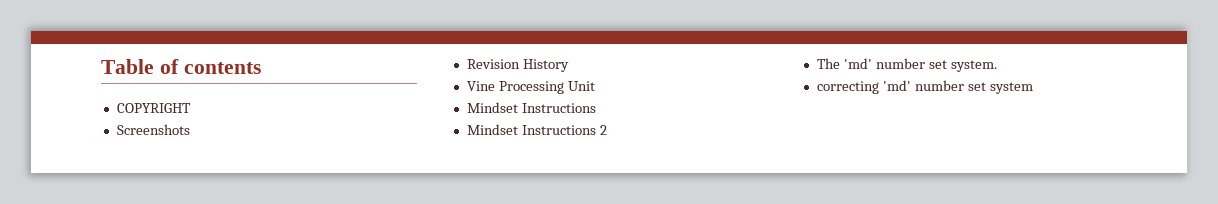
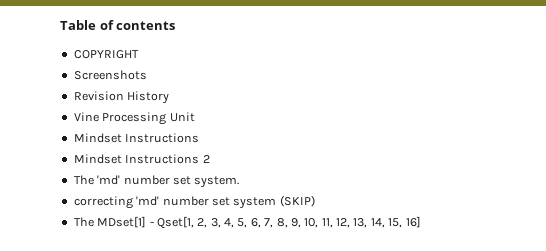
- correcting 'md' number set system
+ correcting 'md' number set system (SKIP)
+ The MDset[1] - Qset[1, 2, 3, 4, 5, 6, 7, 8, 9, 10, 11, 12, 13, 14, 15, 16]

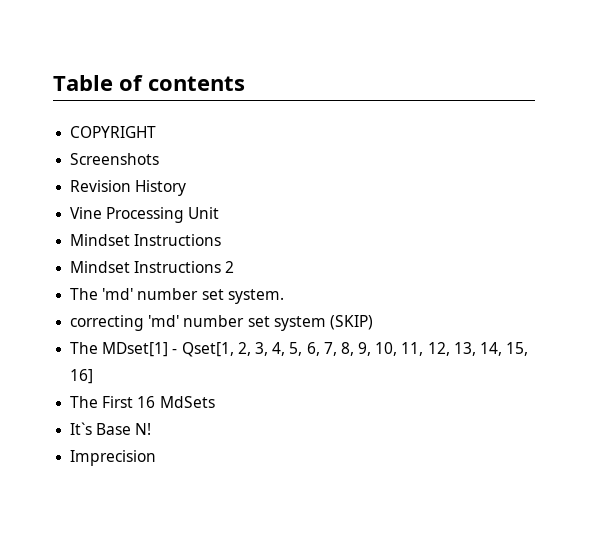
+ The First 16 MdSets
+ It`s Base N!
+ Imprecision

